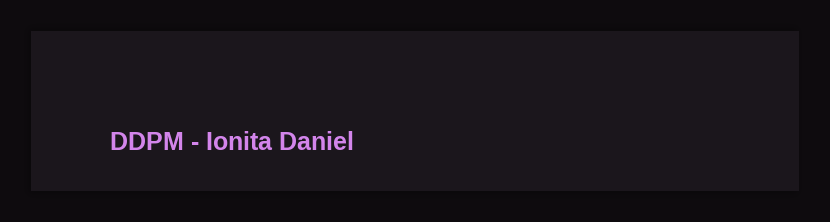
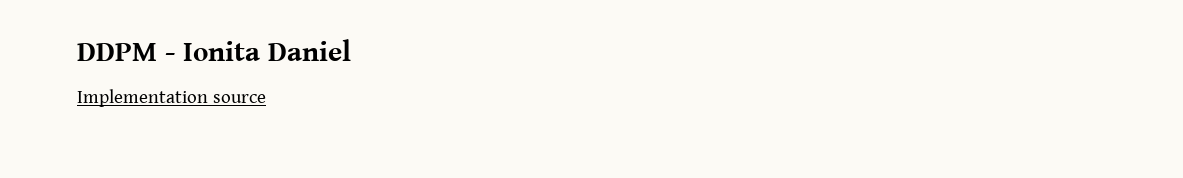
+ Implementation source

